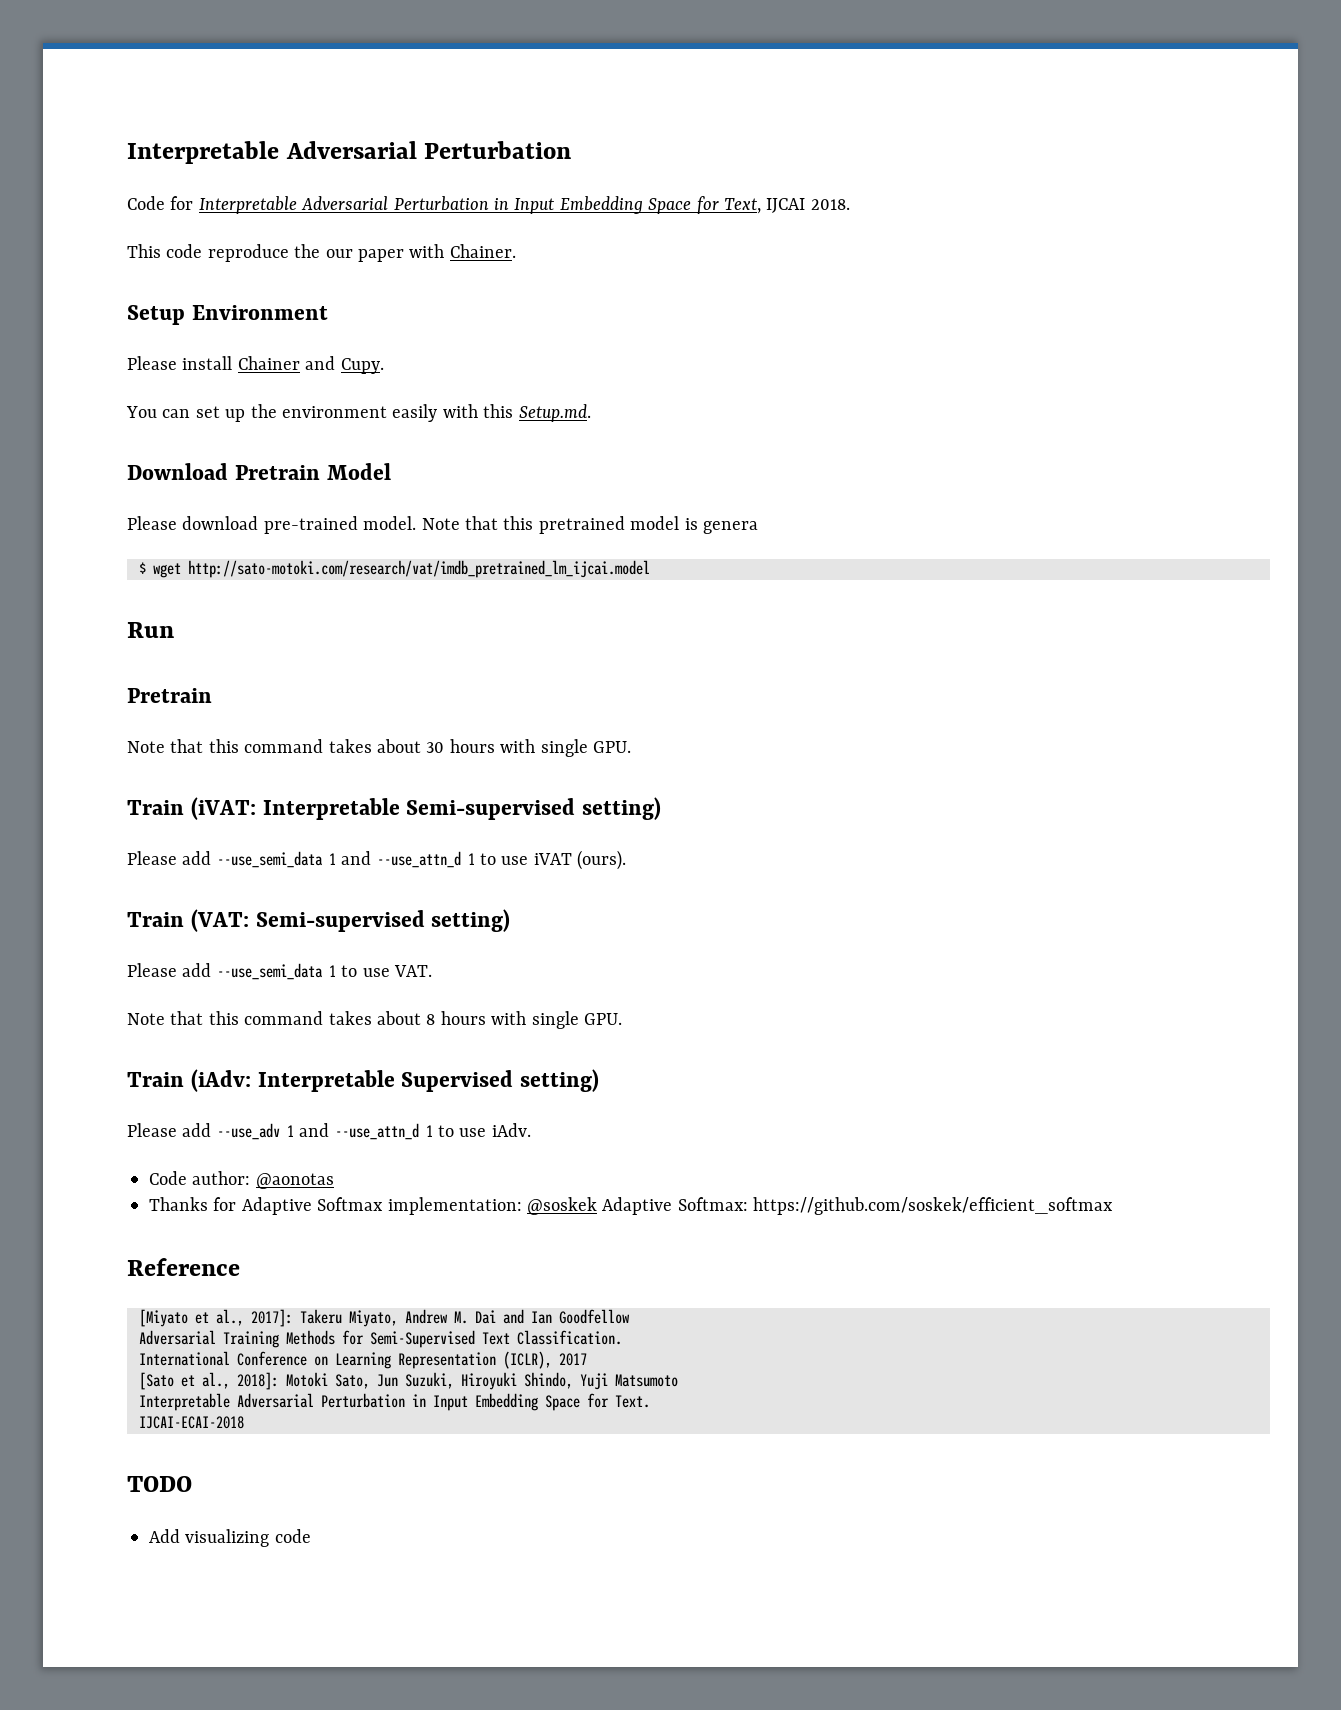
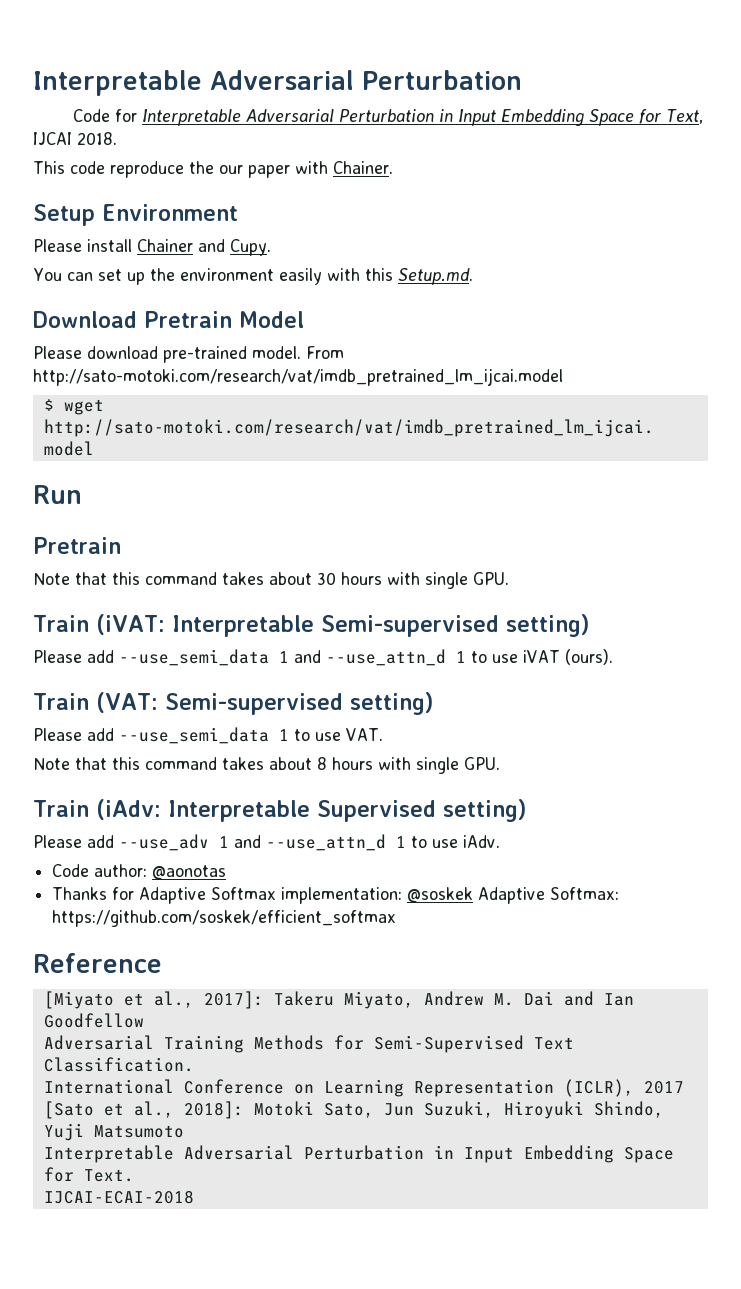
- Note that this pretrained model is genera
+ From http://sato-motoki.com/research/vat/imdb_pretrained_lm_ijcai.model
- TODO
- Add visualizing code

